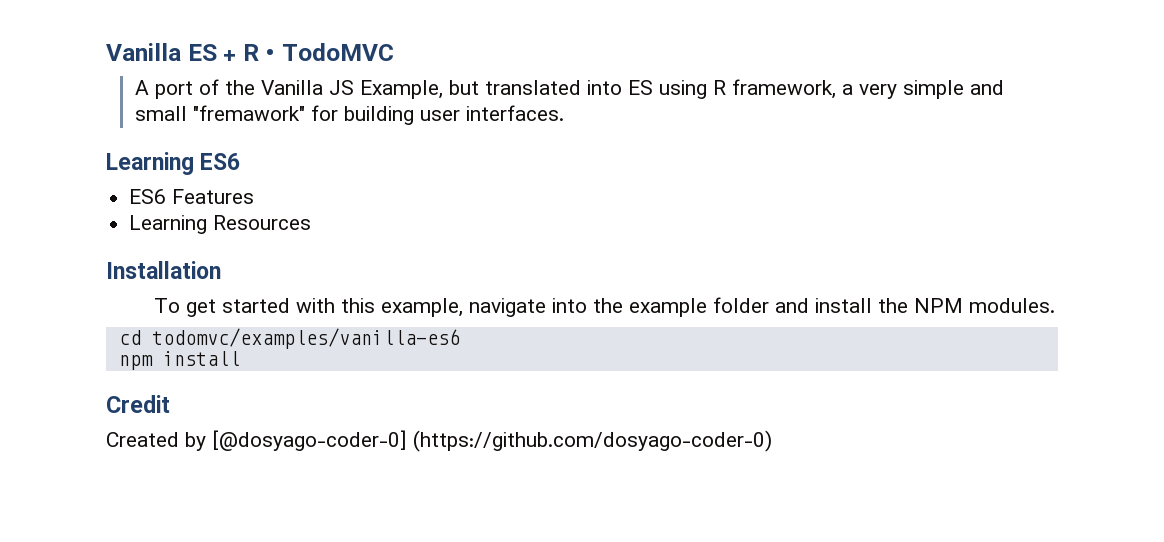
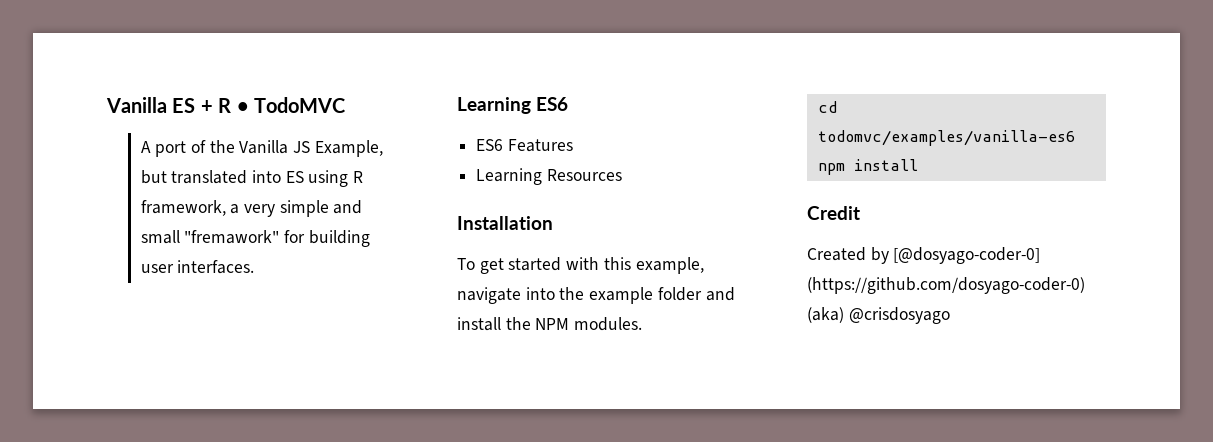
- Created by [@dosyago-coder-0] (https://github.com/dosyago-coder-0)
+ Created by [@dosyago-coder-0] (https://github.com/dosyago-coder-0) (aka) @crisdosyago

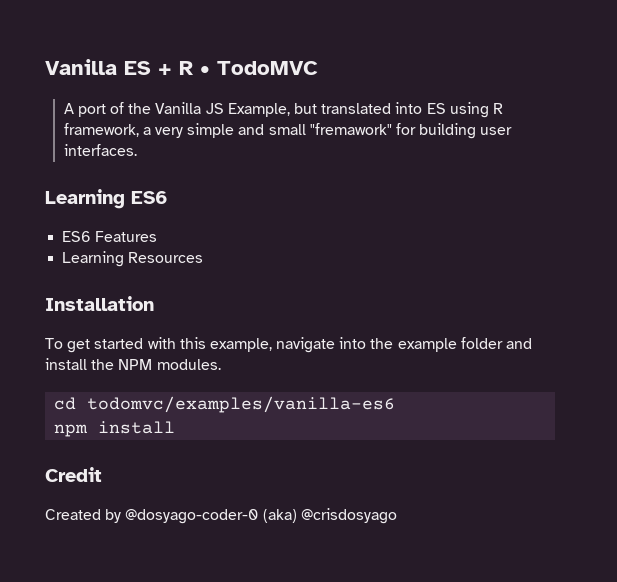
- Created by [@dosyago-coder-0] (https://github.com/dosyago-coder-0) (aka) @crisdosyago
+ Created by @dosyago-coder-0 (aka) @crisdosyago

